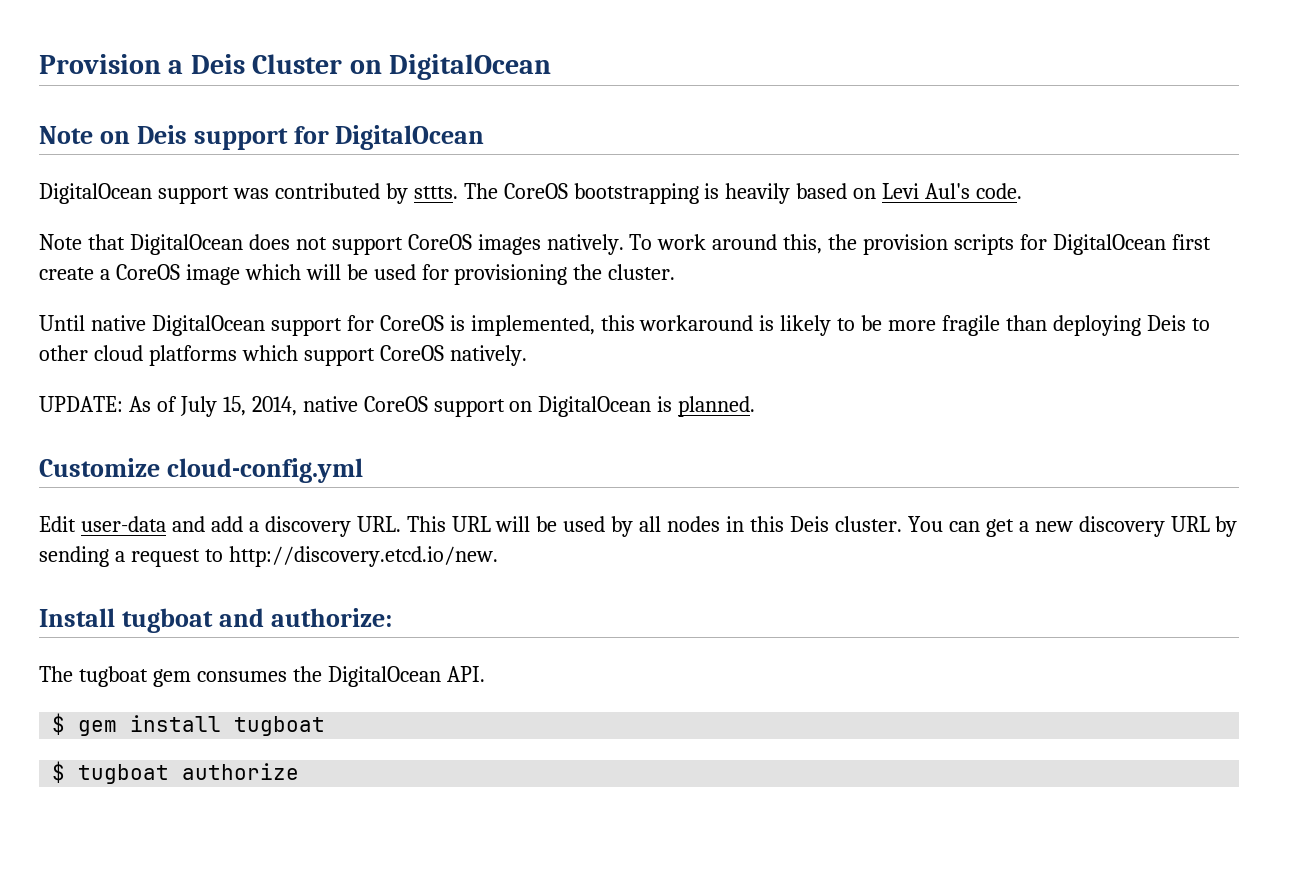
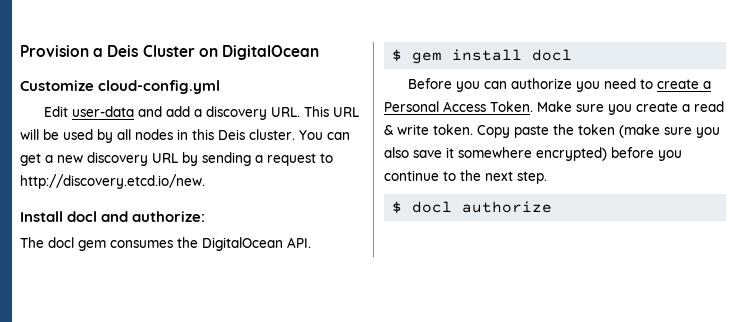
- Note on Deis support for DigitalOcean
- DigitalOcean support was contributed by sttts. The CoreOS bootstrapping is heavily based on Levi Aul's code.
- Note that DigitalOcean does not support CoreOS images natively. To work around this, the provision scripts for DigitalOcean first create a CoreOS image which will be used for provisioning the cluster.
- Until native DigitalOcean support for CoreOS is implemented, this workaround is likely to be more fragile than deploying Deis to other cloud platforms which support CoreOS natively.
- UPDATE: As of July 15, 2014, native CoreOS support on DigitalOcean is planned.
- Install tugboat and authorize:
+ Install docl and authorize:
- The tugboat gem consumes the DigitalOcean API.
+ The docl gem consumes the DigitalOcean API.
- $ gem install tugboat
- $ tugboat authorize
+ $ gem install docl
+ Before you can authorize you need to create a Personal Access Token. Make sure you create a read & write token. Copy paste the token (make sure you also save it somewhere encrypted) before you continue to the next step.
+ $ docl authorize

